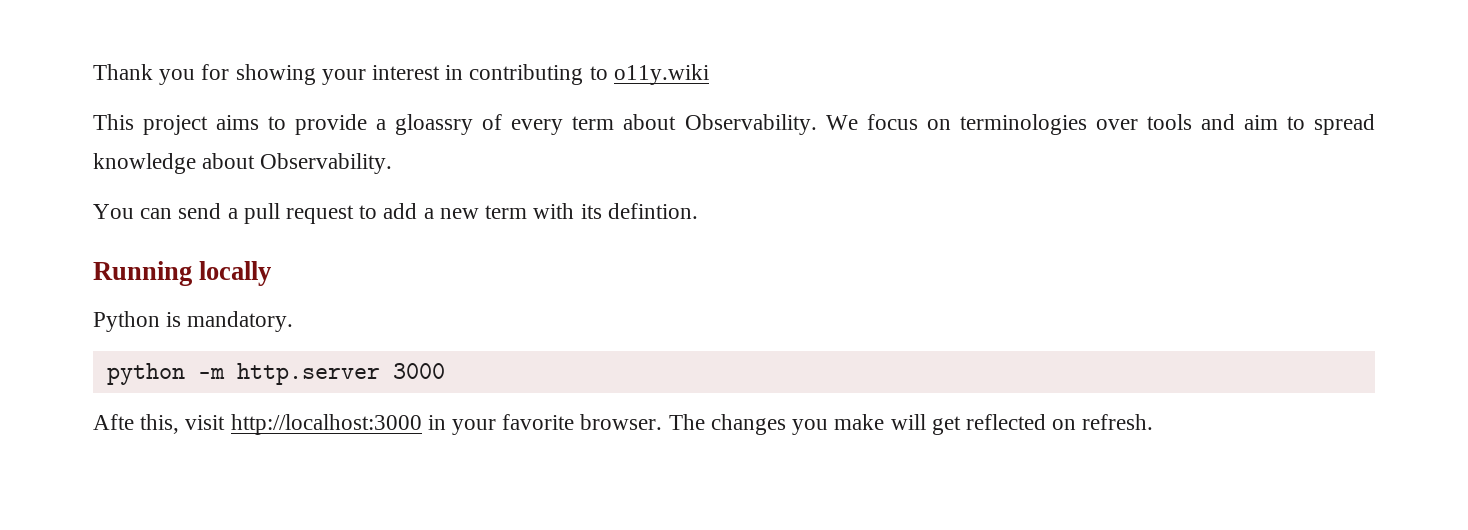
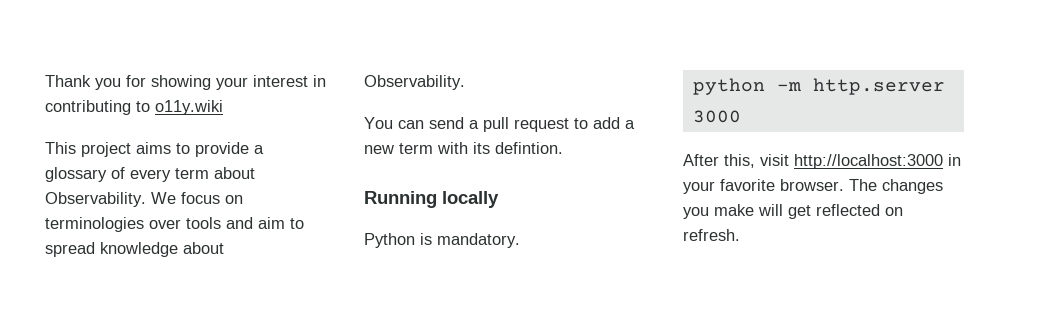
- This project aims to provide a gloassry of every term about Observability.
+ This project aims to provide a glossary of every term about Observability.
- Afte this, visit http://localhost:3000 in your favorite browser.
+ After this, visit http://localhost:3000 in your favorite browser.

